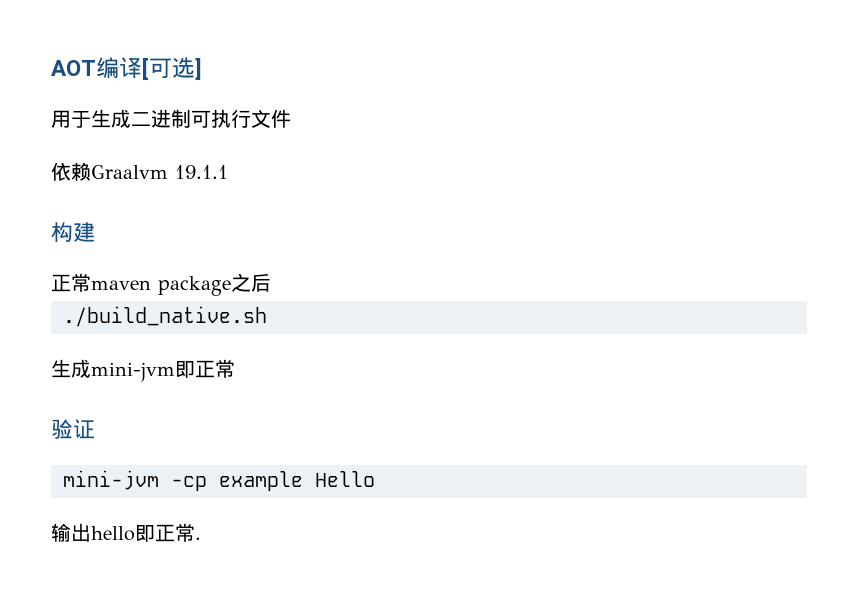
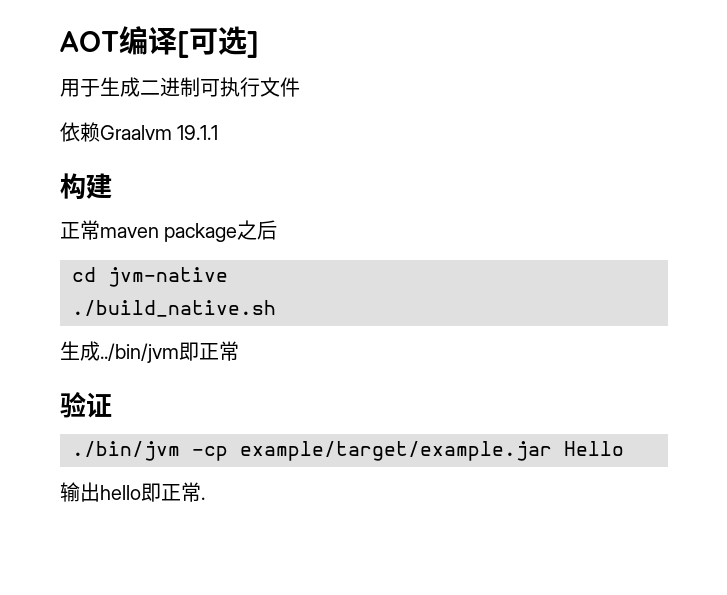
+ cd jvm-native
- 生成mini-jvm即正常
+ 生成../bin/jvm即正常
- mini-jvm -cp example Hello
+ ./bin/jvm -cp example/target/example.jar Hello

